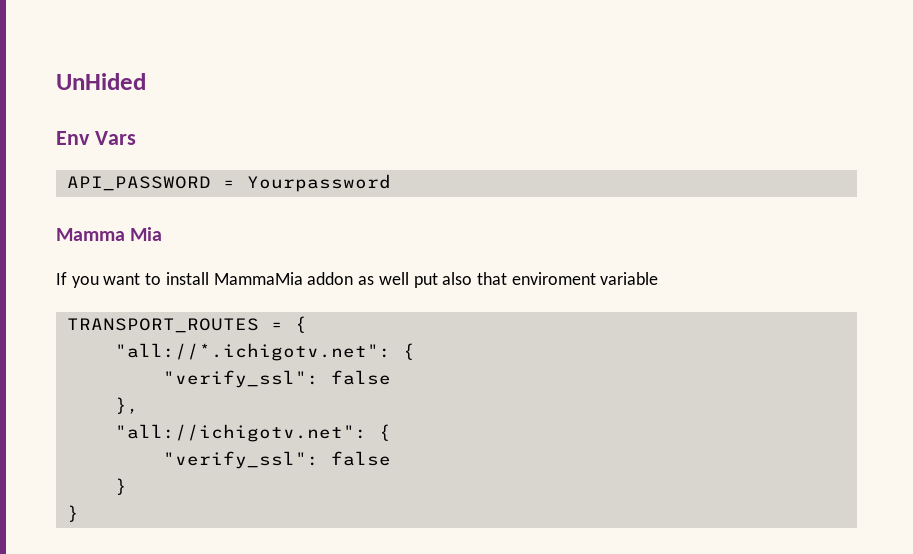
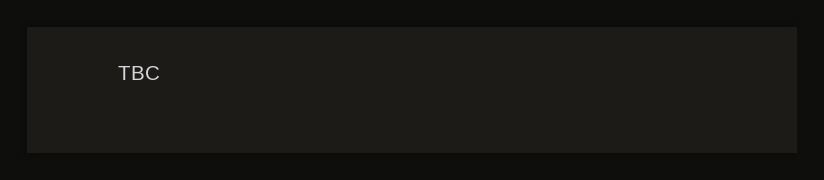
- UnHided
- Env Vars
- API_PASSWORD = Yourpassword
- Mamma Mia
- If you want to install MammaMia addon as well put also that enviroment variable
- TRANSPORT_ROUTES = {
- "all://*.ichigotv.net": {
- "verify_ssl": false
- },
- "all://ichigotv.net": {
- "verify_ssl": false
- }
- }
+ TBC

